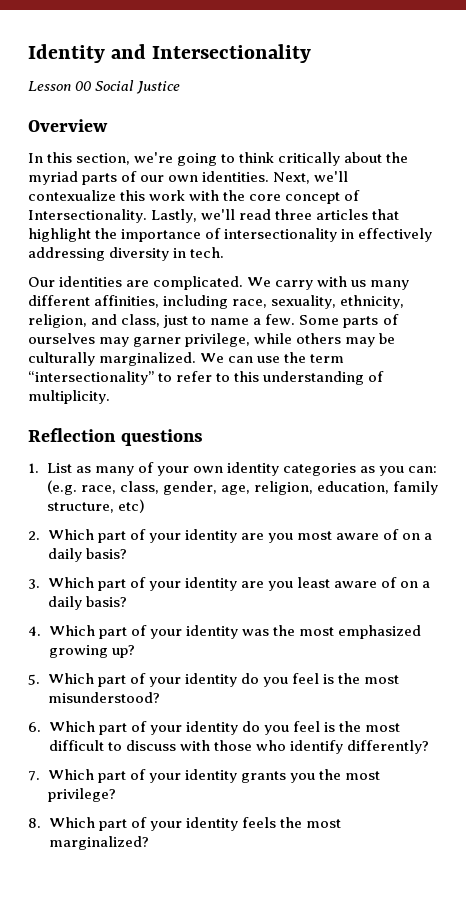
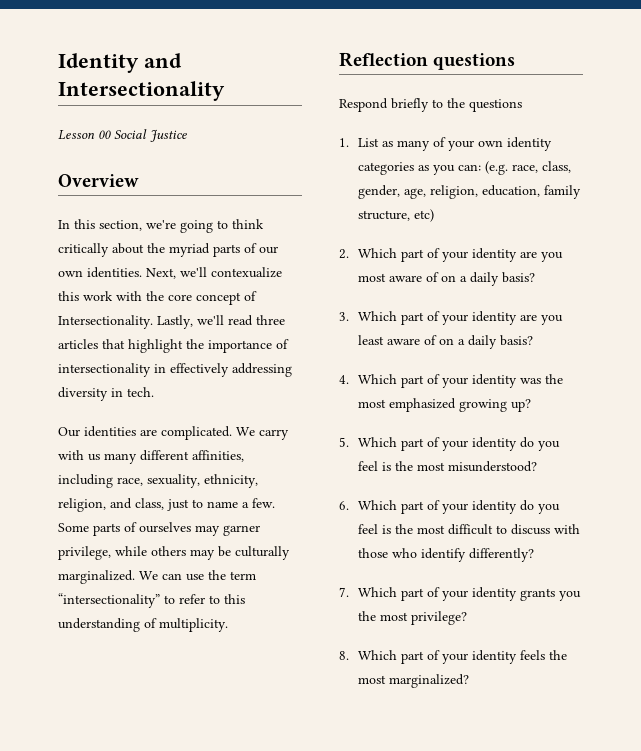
+ Respond briefly to the questions

